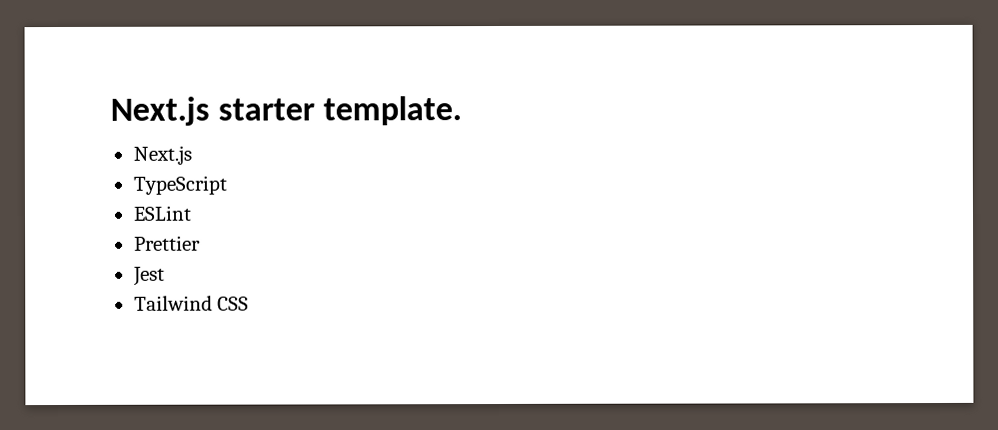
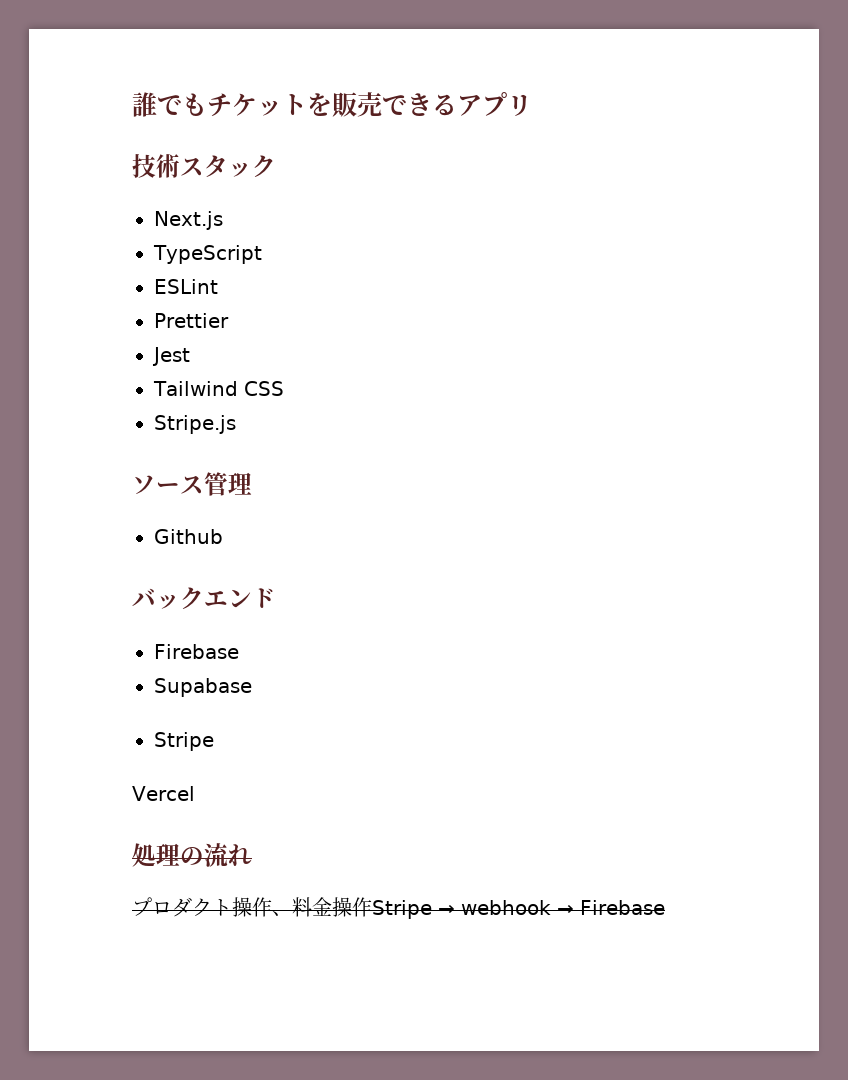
- Next.js starter template.
+ 誰でもチケットを販売できるアプリ
+ 技術スタック
+ Stripe.js
+ ソース管理
+ Github
+ バックエンド
+ Firebase
+ Supabase
+ Stripe
+ Vercel
+ 処理の流れ
+ プロダクト操作、料金操作Stripe → webhook → Firebase

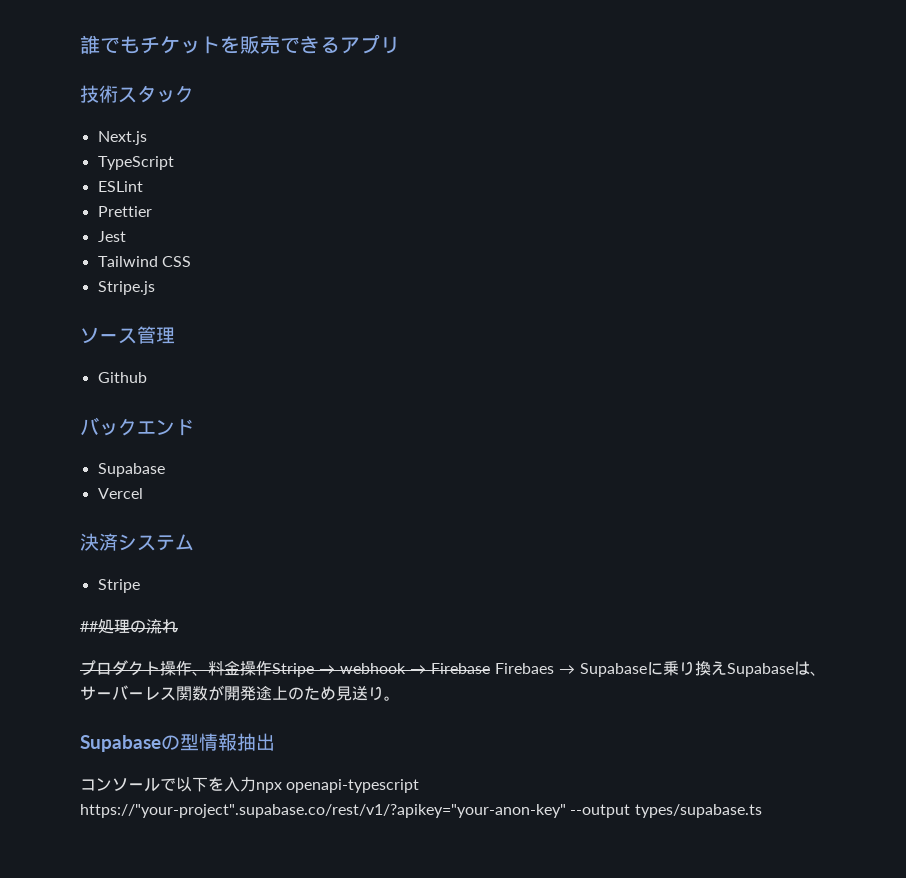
  バックエンド
- Firebase
  Supabase
+ Vercel
+ 決済システム
- Vercel
- 処理の流れ
+ ##処理の流れ
- プロダクト操作、料金操作Stripe → webhook → Firebase
+ プロダクト操作、料金操作Stripe → webhook → Firebase Firebaes → Supabaseに乗り換えSupabaseは、サーバーレス関数が開発途上のため見送り。
+ Supabaseの型情報抽出
+ コンソールで以下を入力npx openapi-typescript https://"your-project".supabase.co/rest/v1/?apikey="your-anon-key" --output types/supabase.ts

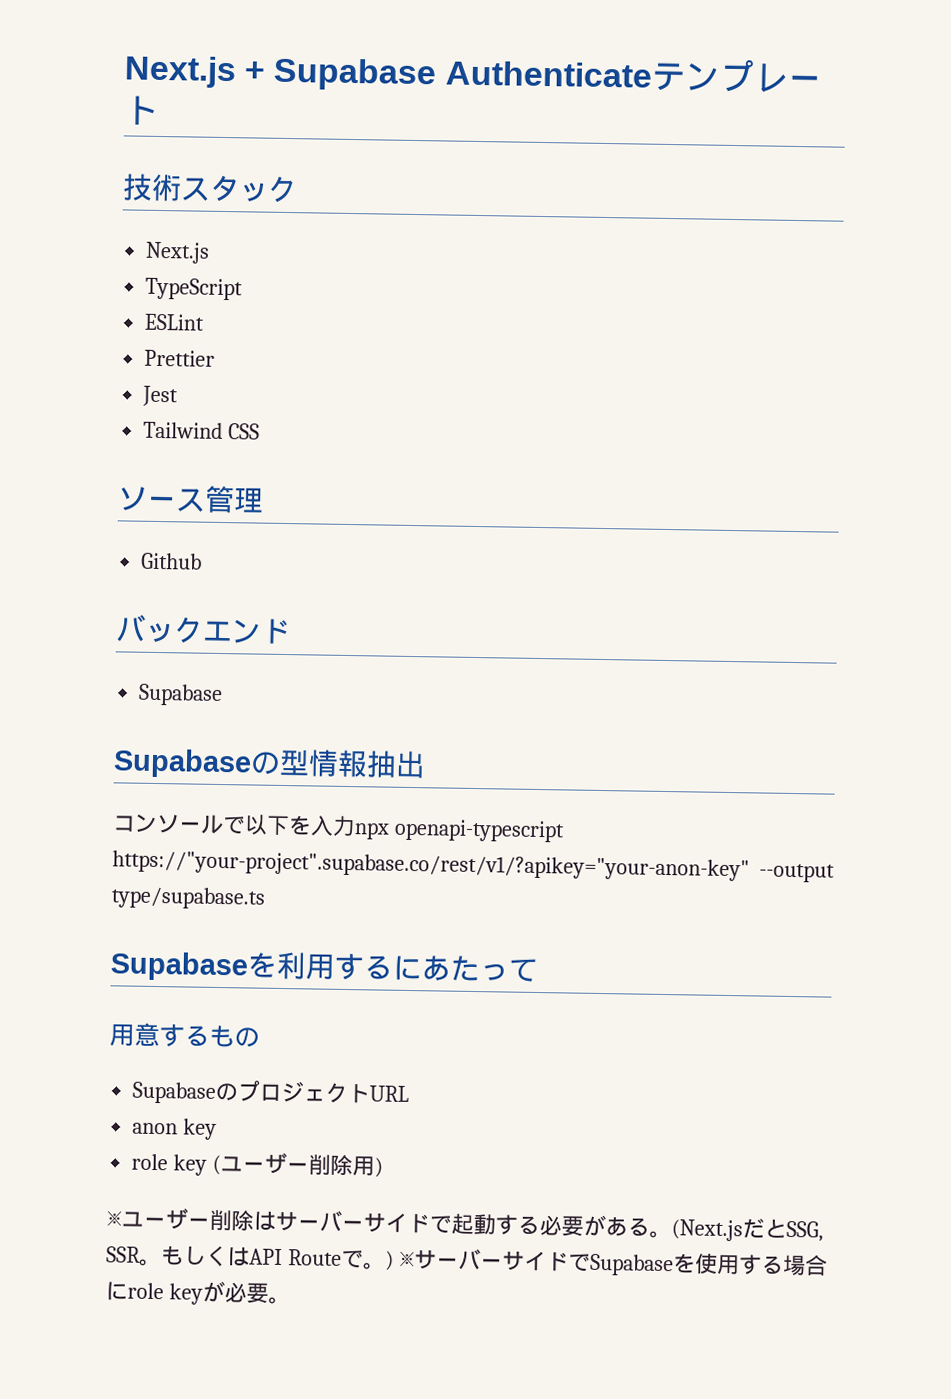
- 誰でもチケットを販売できるアプリ
+ Next.js + Supabase Authenticateテンプレート
- Stripe.js
- Vercel
- 決済システム
- Stripe
- ##処理の流れ
- プロダクト操作、料金操作Stripe → webhook → Firebase Firebaes → Supabaseに乗り換えSupabaseは、サーバーレス関数が開発途上のため見送り。
- コンソールで以下を入力npx openapi-typescript https://"your-project".supabase.co/rest/v1/?apikey="your-anon-key" --output types/supabase.ts
+ コンソールで以下を入力npx openapi-typescript https://"your-project".supabase.co/rest/v1/?apikey="your-anon-key" --output type/supabase.ts
+ Supabaseを利用するにあたって
+ 用意するもの
+ SupabaseのプロジェクトURL
+ anon key
+ role key (ユーザー削除用)
+ ※ユーザー削除はサーバーサイドで起動する必要がある。(Next.jsだとSSG, SSR。もしくはAPI Routeで。) ※サーバーサイドでSupabaseを使用する場合にrole keyが必要。

